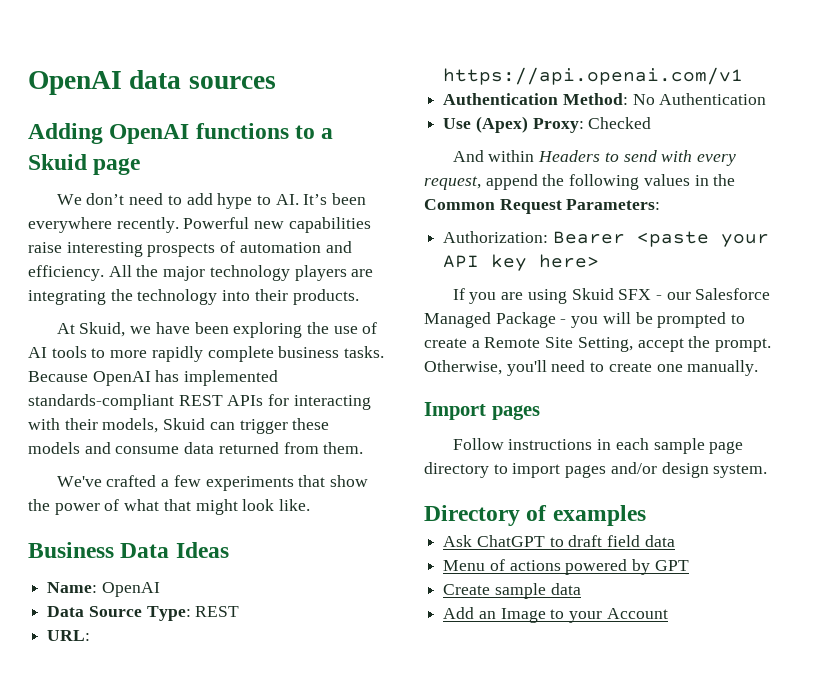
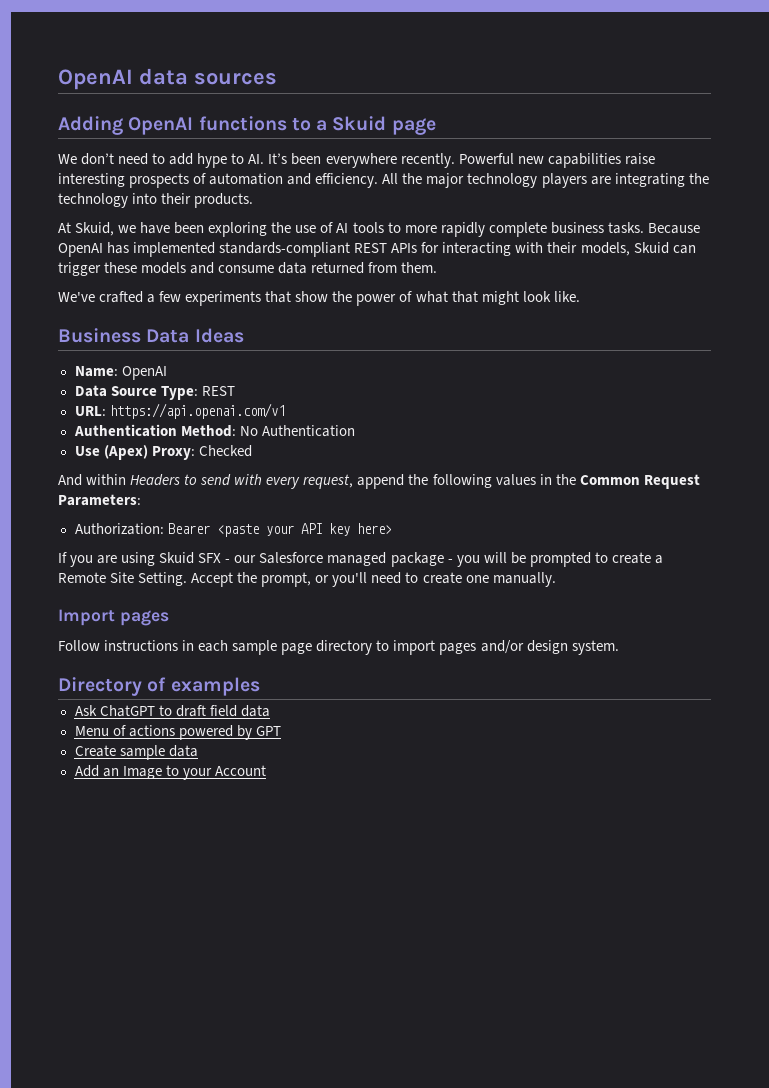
- If you are using Skuid SFX - our Salesforce Managed Package - you will be prompted to create a Remote Site Setting, accept the prompt. Otherwise, you'll need to create one manually.
+ If you are using Skuid SFX - our Salesforce managed package - you will be prompted to create a Remote Site Setting. Accept the prompt, or you'll need to create one manually.

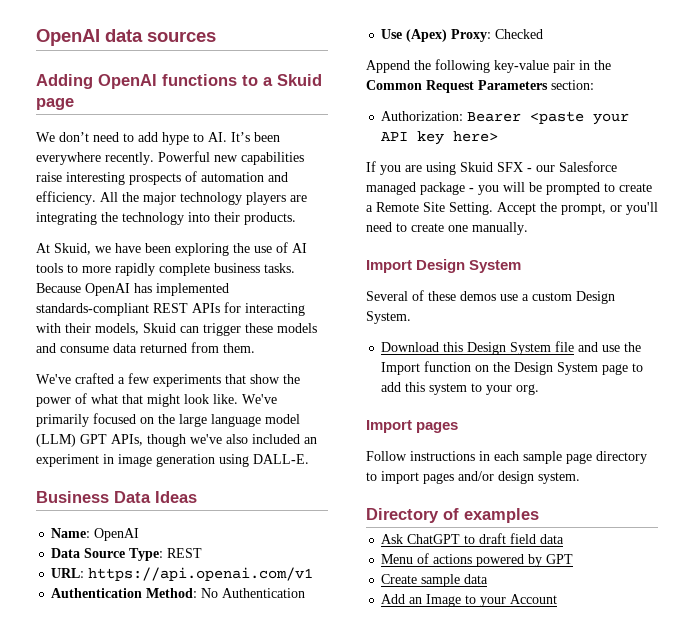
+ We've primarily focused on the large language model (LLM) GPT APIs, though we've also included an experiment in image generation using DALL-E.
- And within Headers to send with every request, append the following values in the Common Request Parameters:
+ Append the following key-value pair in the Common Request Parameters section:
+ Import Design System
+ Several of these demos use a custom Design System.
+ Download this Design System file and use the Import function on the Design System page to add this system to your org.

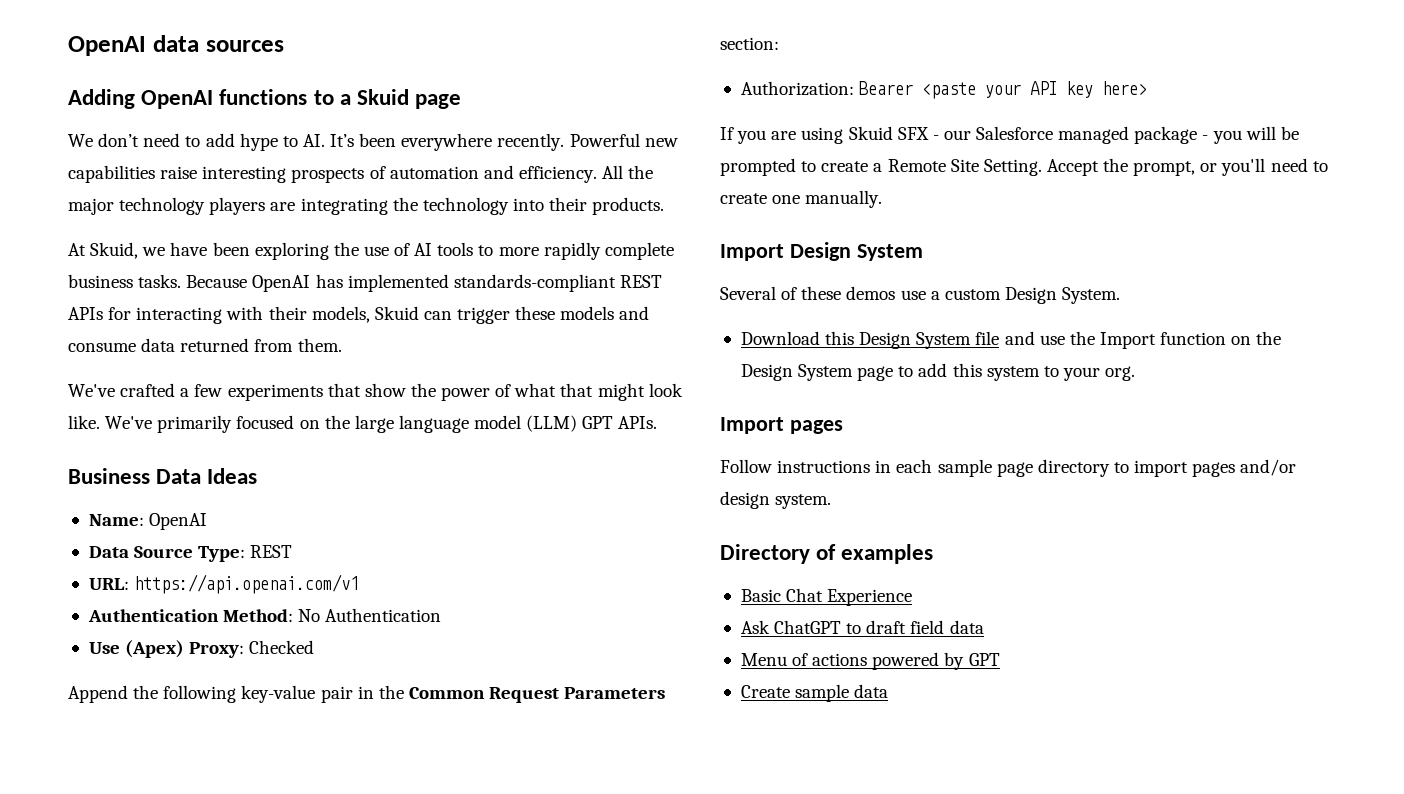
- We've primarily focused on the large language model (LLM) GPT APIs, though we've also included an experiment in image generation using DALL-E.
+ We've primarily focused on the large language model (LLM) GPT APIs.
+ Basic Chat Experience
- Add an Image to your Account

